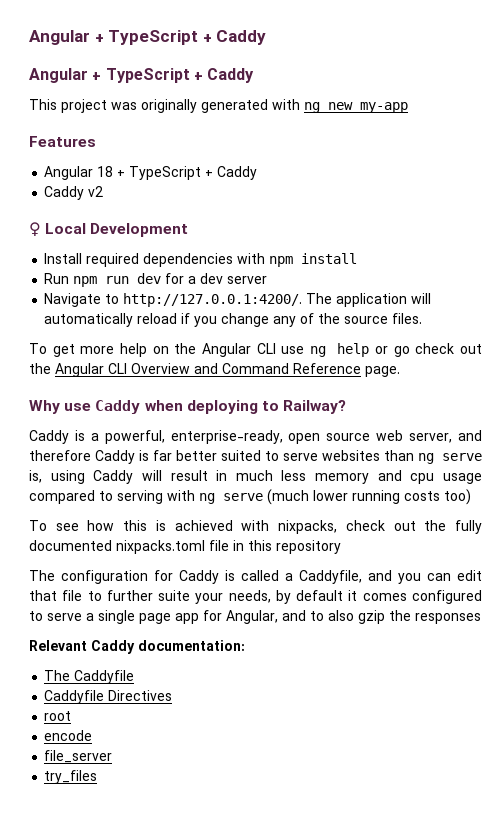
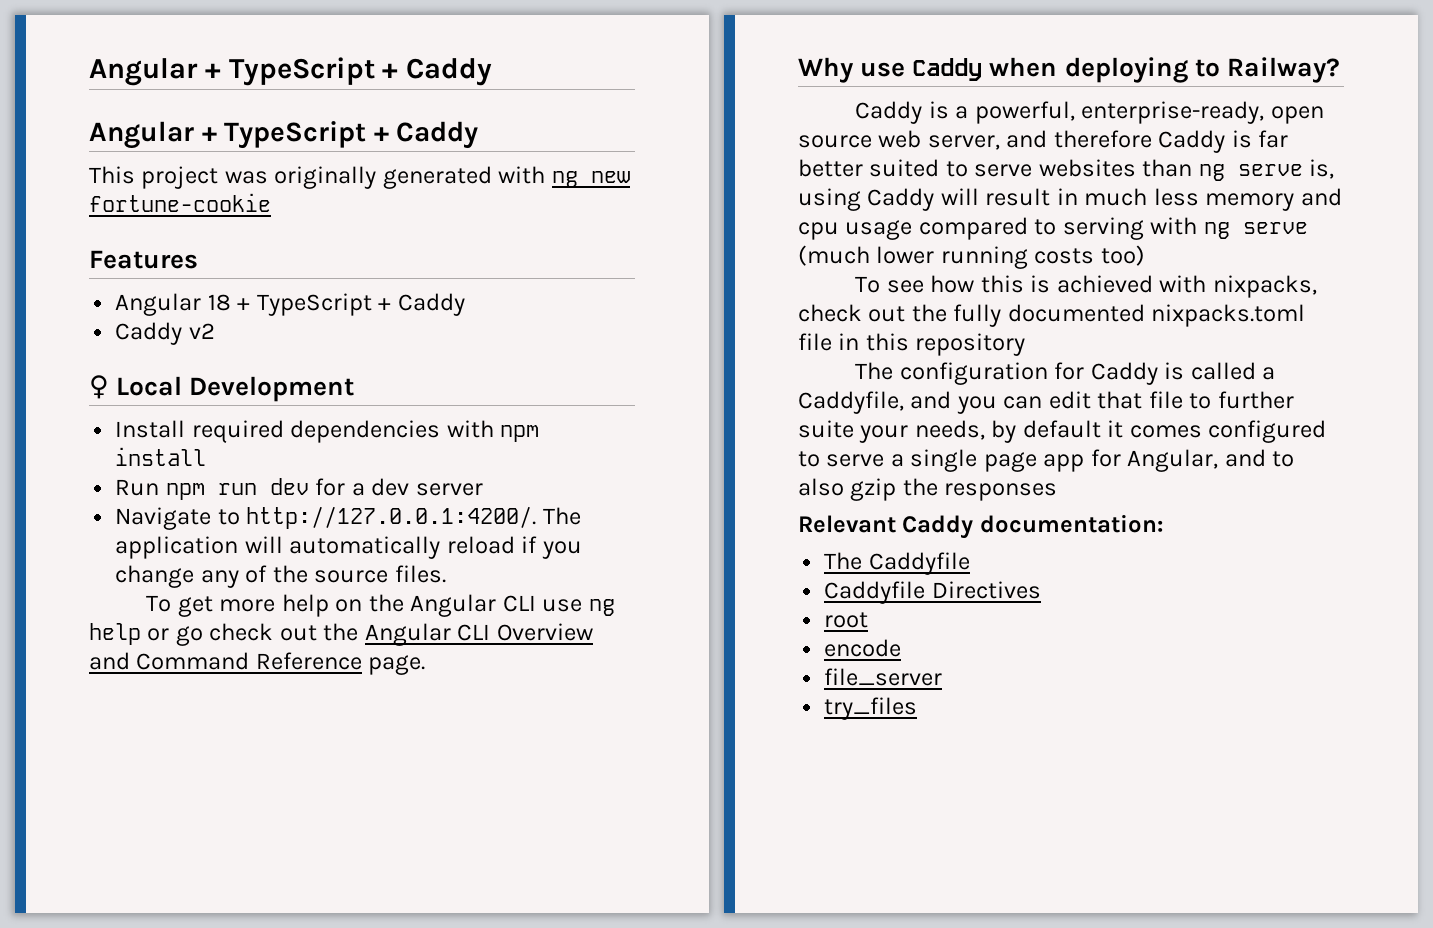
- This project was originally generated with ng new my-app
+ This project was originally generated with ng new fortune-cookie

